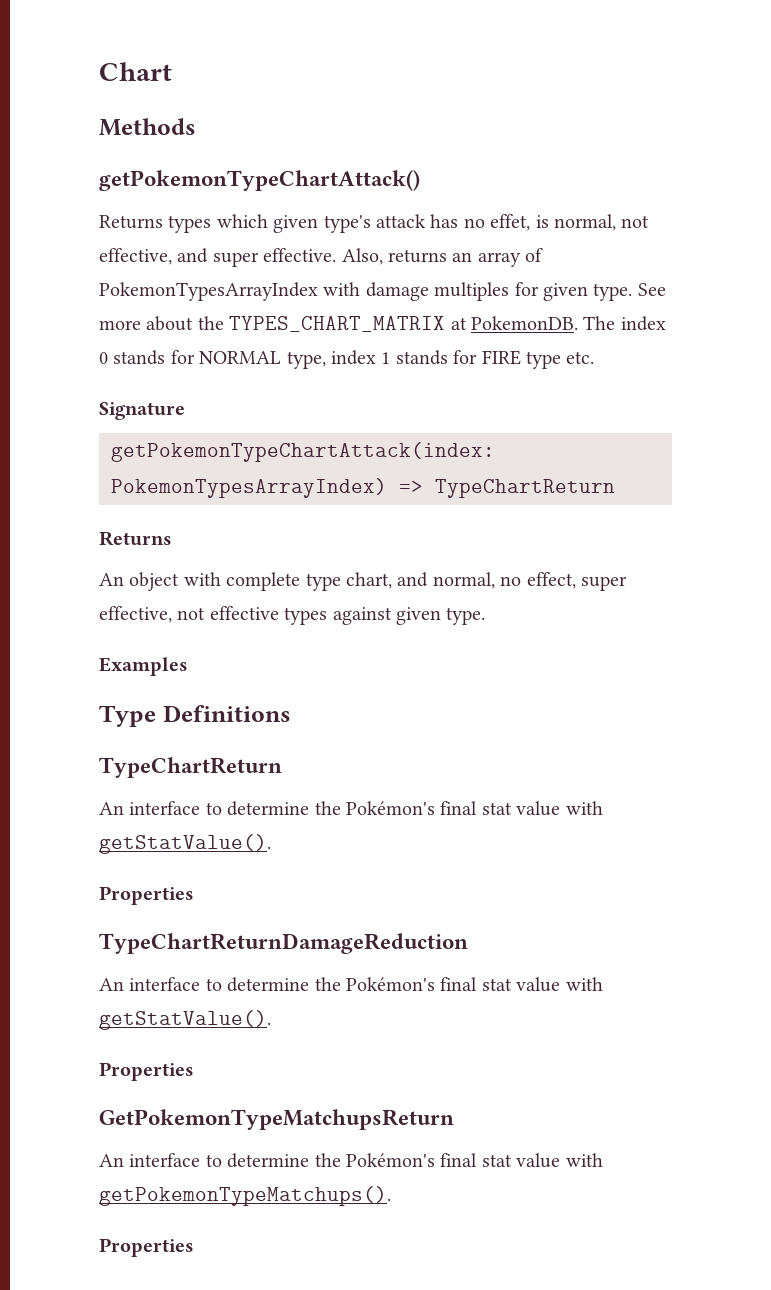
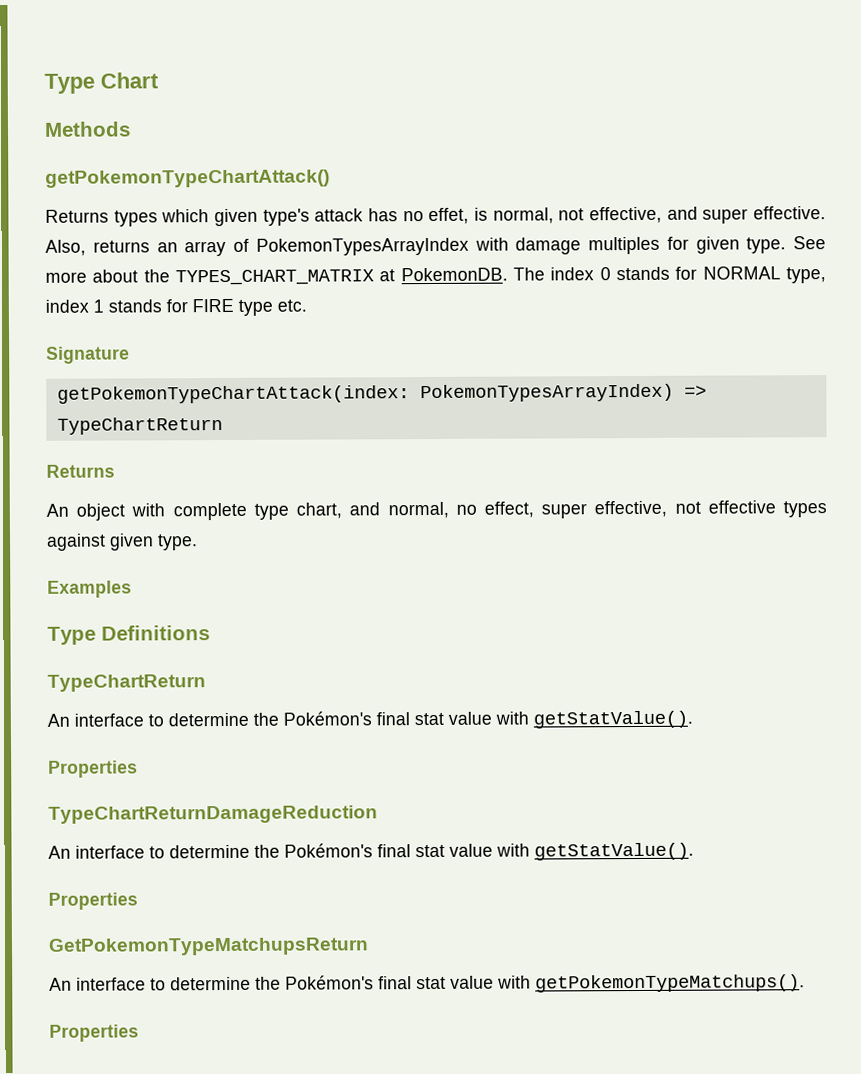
- Chart
+ Type Chart

